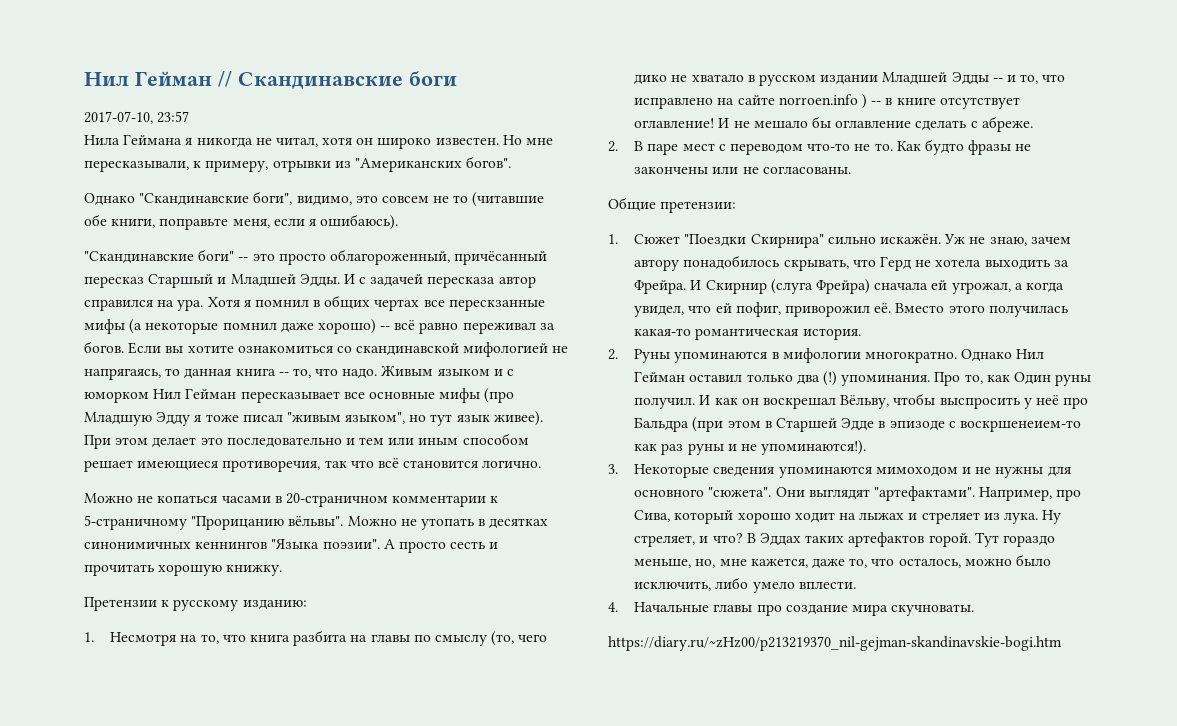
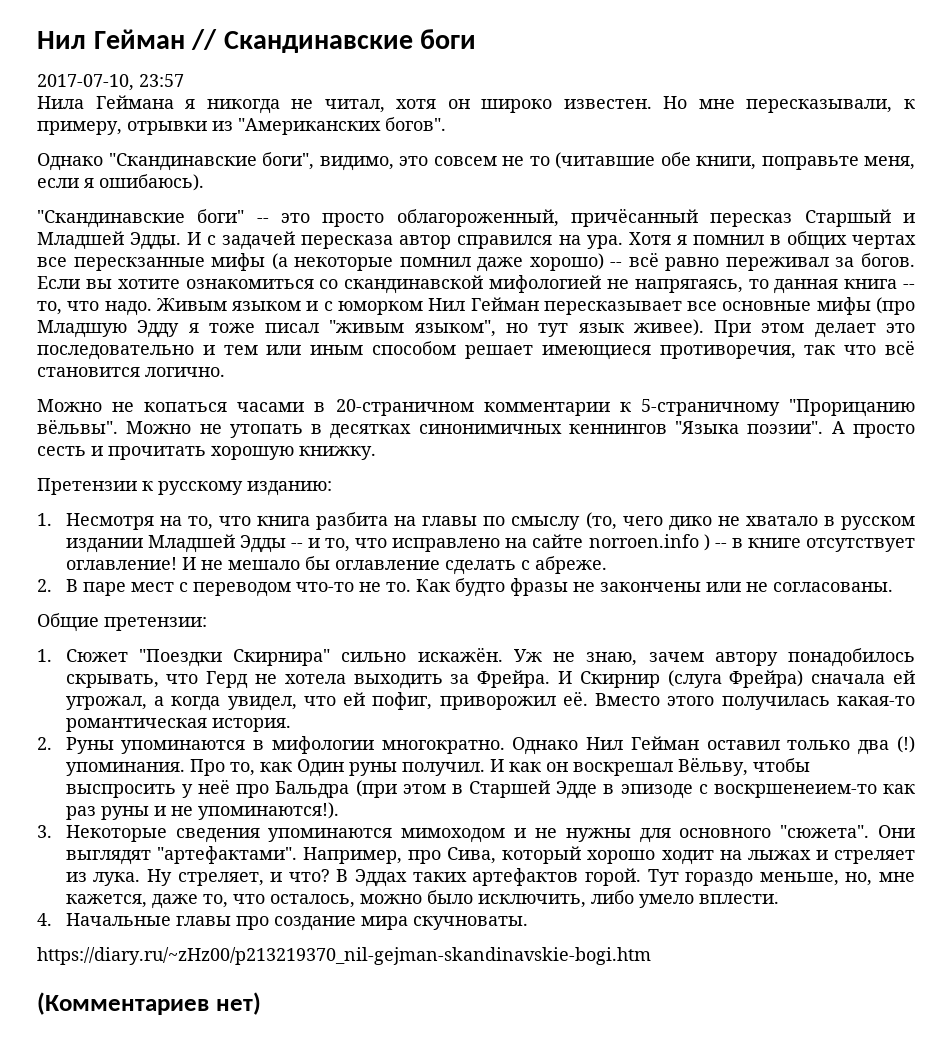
+ (Комментариев нет)

